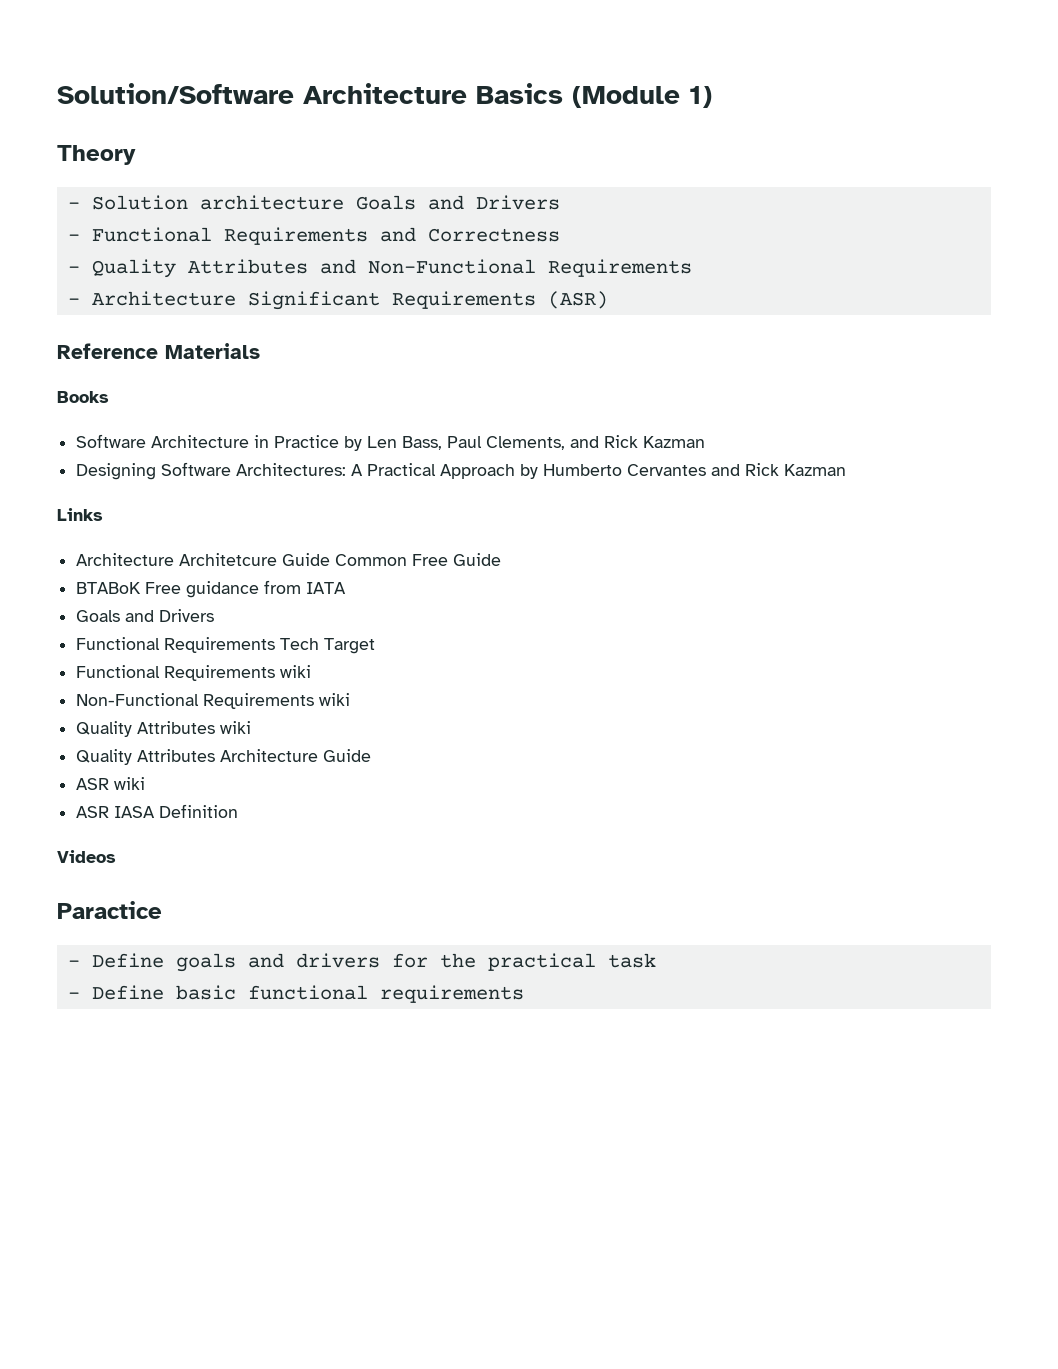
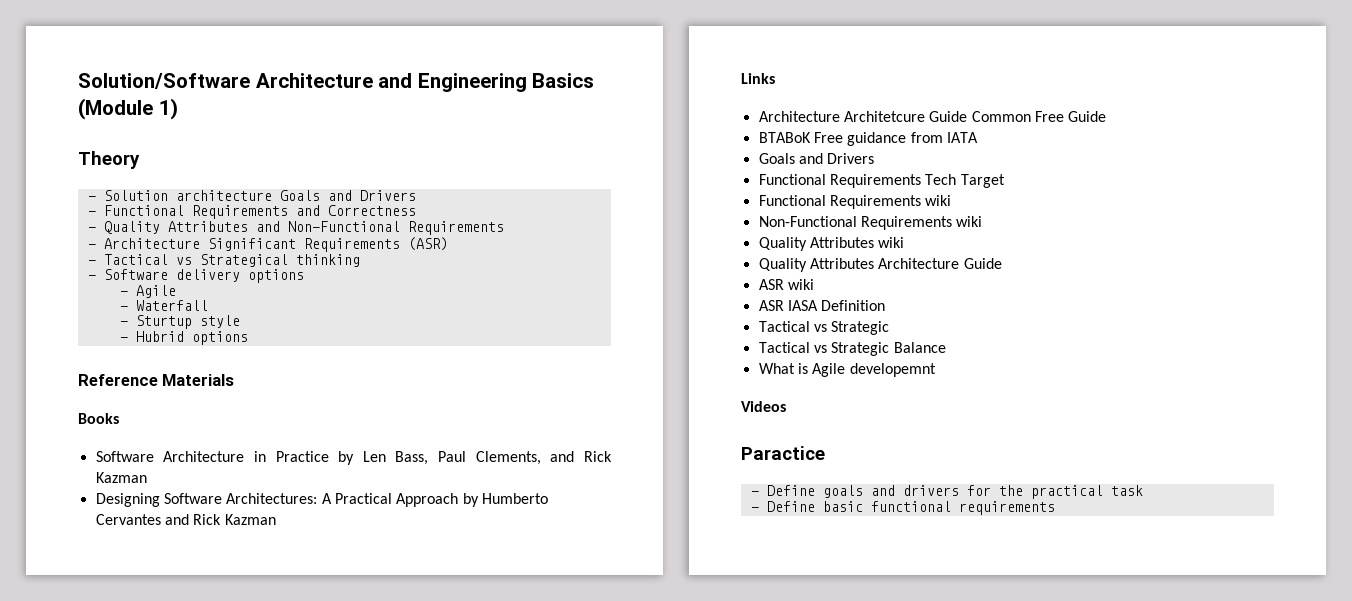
- Solution/Software Architecture Basics (Module 1)
+ Solution/Software Architecture and Engineering Basics (Module 1)
+ - Tactical vs Strategical thinking
+ - Software delivery options
+ - Agile
+ - Waterfall
+ - Sturtup style
+ - Hubrid options
  ASR IASA Definition
+ Tactical vs Strategic
+ Tactical vs Strategic Balance
+ What is Agile developemnt

